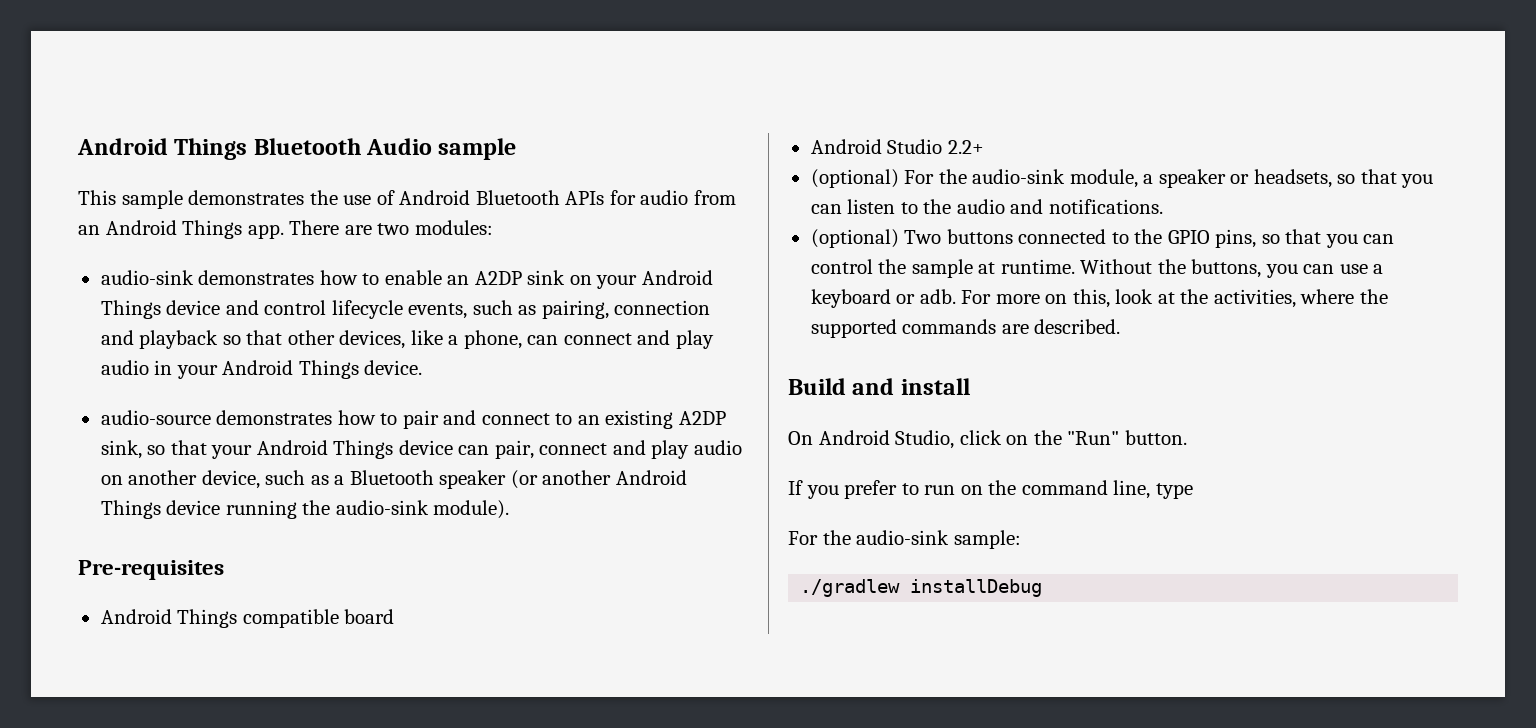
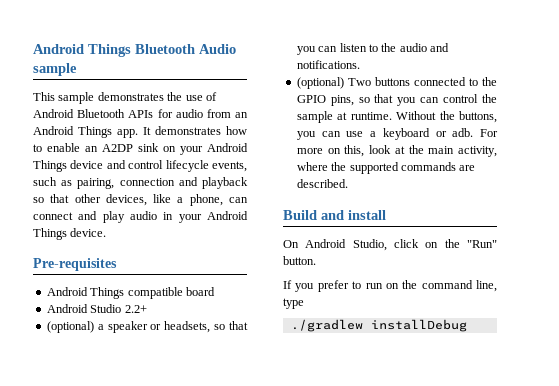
- There are two modules:
- audio-sink demonstrates how to enable an A2DP sink on your Android Things device and control lifecycle events, such as pairing, connection and playback so that other devices, like a phone, can connect and play audio in your Android Things device.
+ It demonstrates how to enable an A2DP sink on your Android Things device and control lifecycle events, such as pairing, connection and playback so that other devices, like a phone, can connect and play audio in your Android Things device.
- audio-source demonstrates how to pair and connect to an existing A2DP sink, so that your Android Things device can pair, connect and play audio on another device, such as a Bluetooth speaker (or another Android Things device running the audio-sink module).
- (optional) For the audio-sink module, a speaker or headsets, so that you can listen to the audio and notifications.
+ (optional) a speaker or headsets, so that you can listen to the audio and notifications.
- For more on this, look at the activities, where the supported commands are described.
+ For more on this, look at the main activity, where the supported commands are described.
- For the audio-sink sample:

